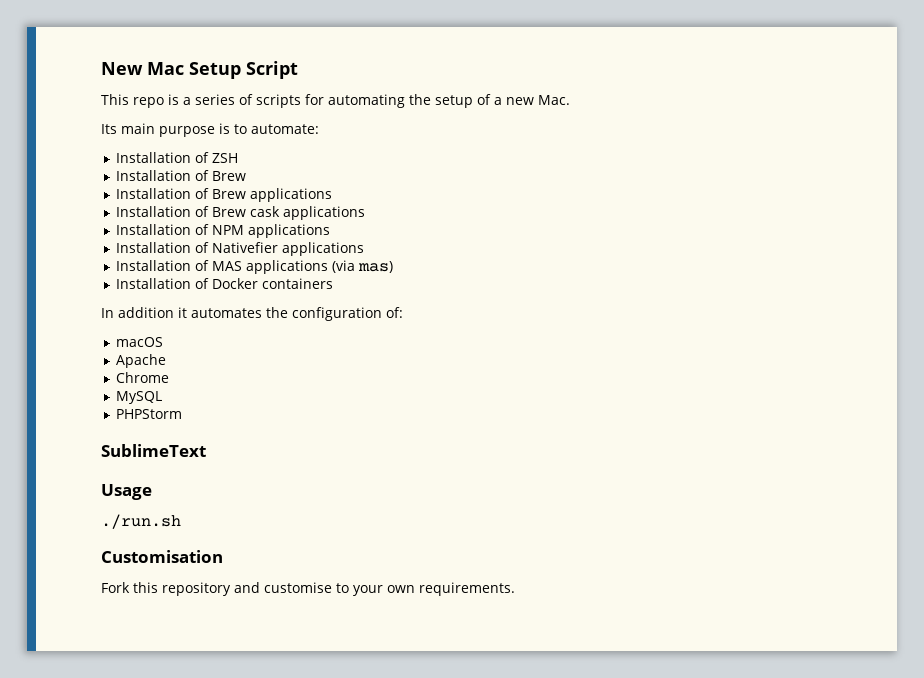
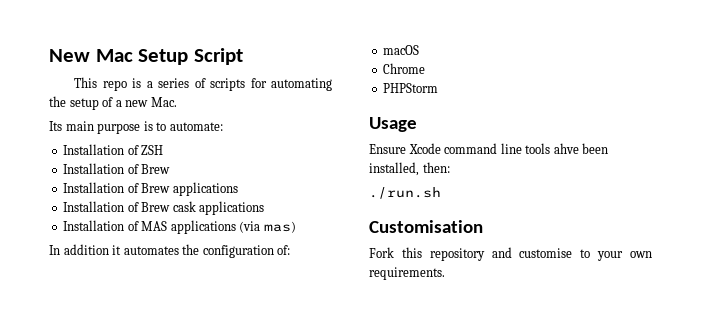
- Installation of NPM applications
- Installation of Nativefier applications
- Installation of Docker containers
- Apache
- MySQL
- SublimeText
  Usage
+ Ensure Xcode command line tools ahve been installed, then:

